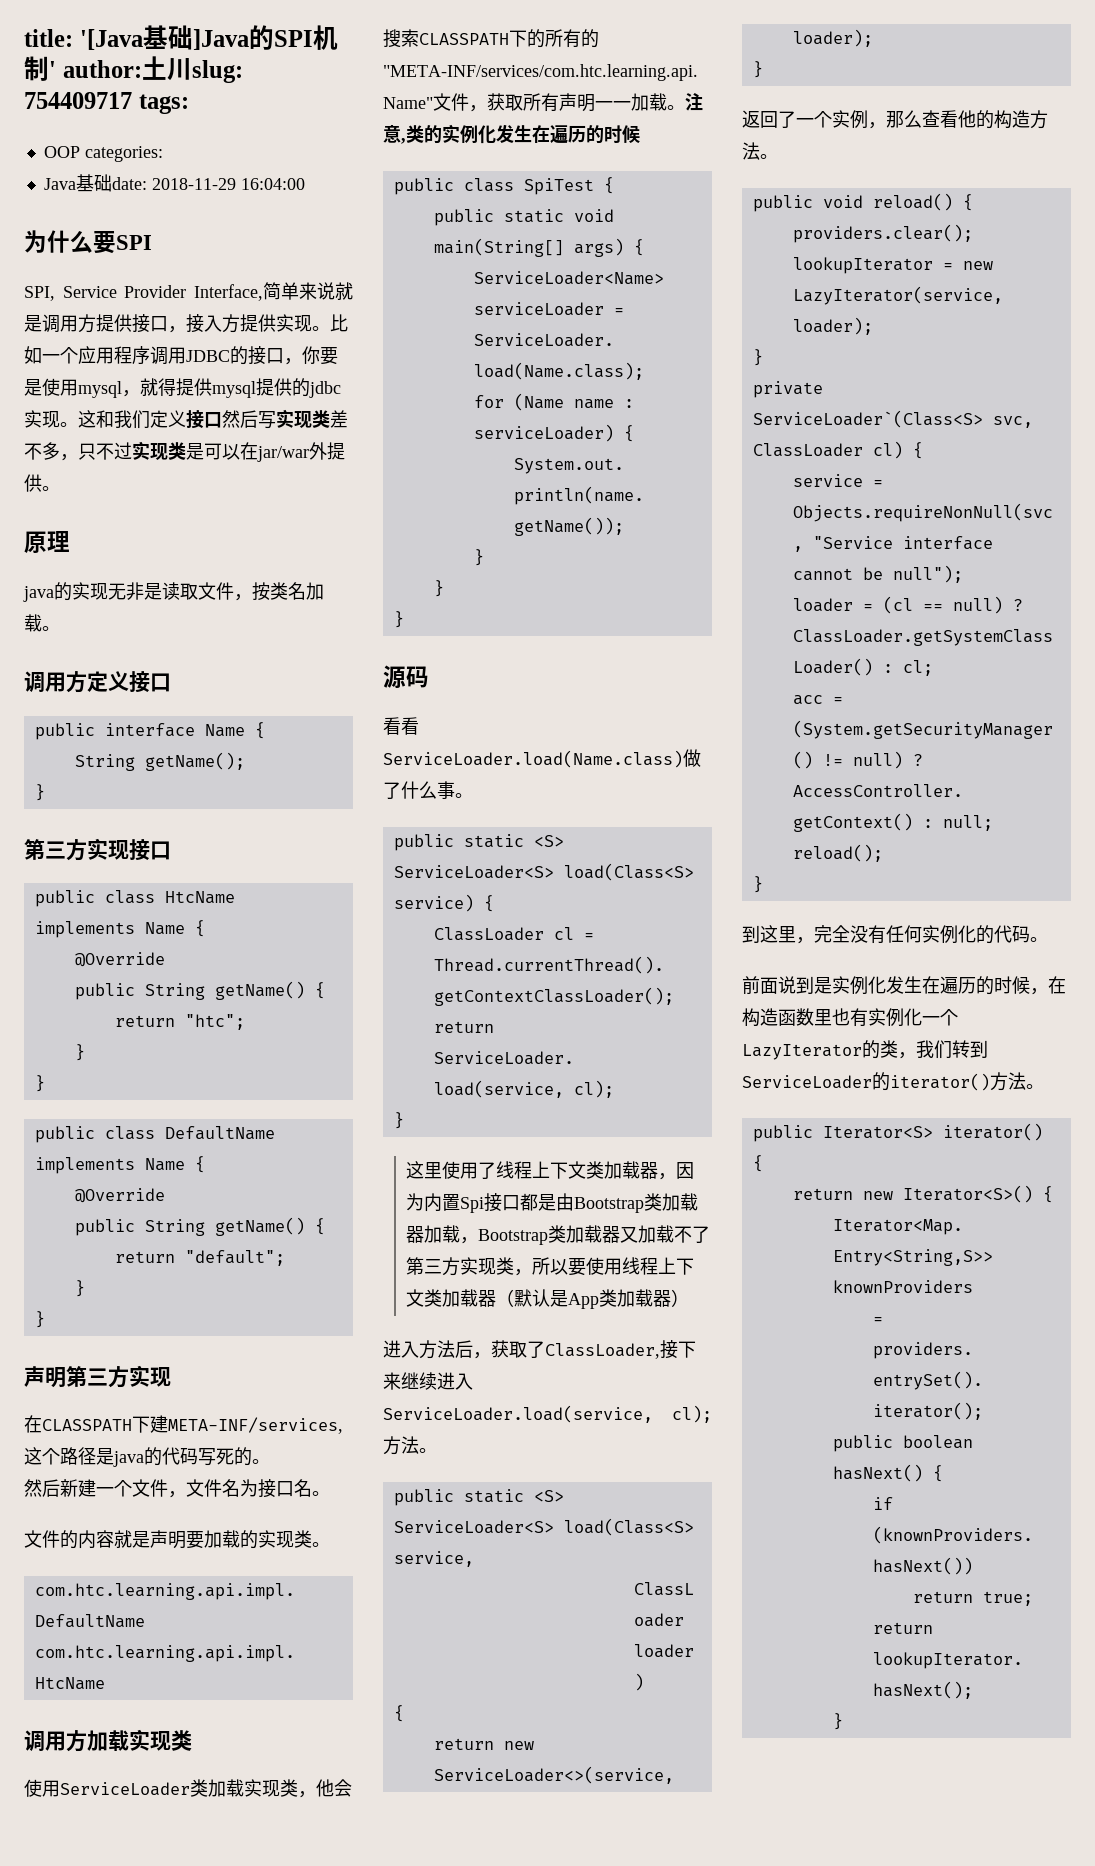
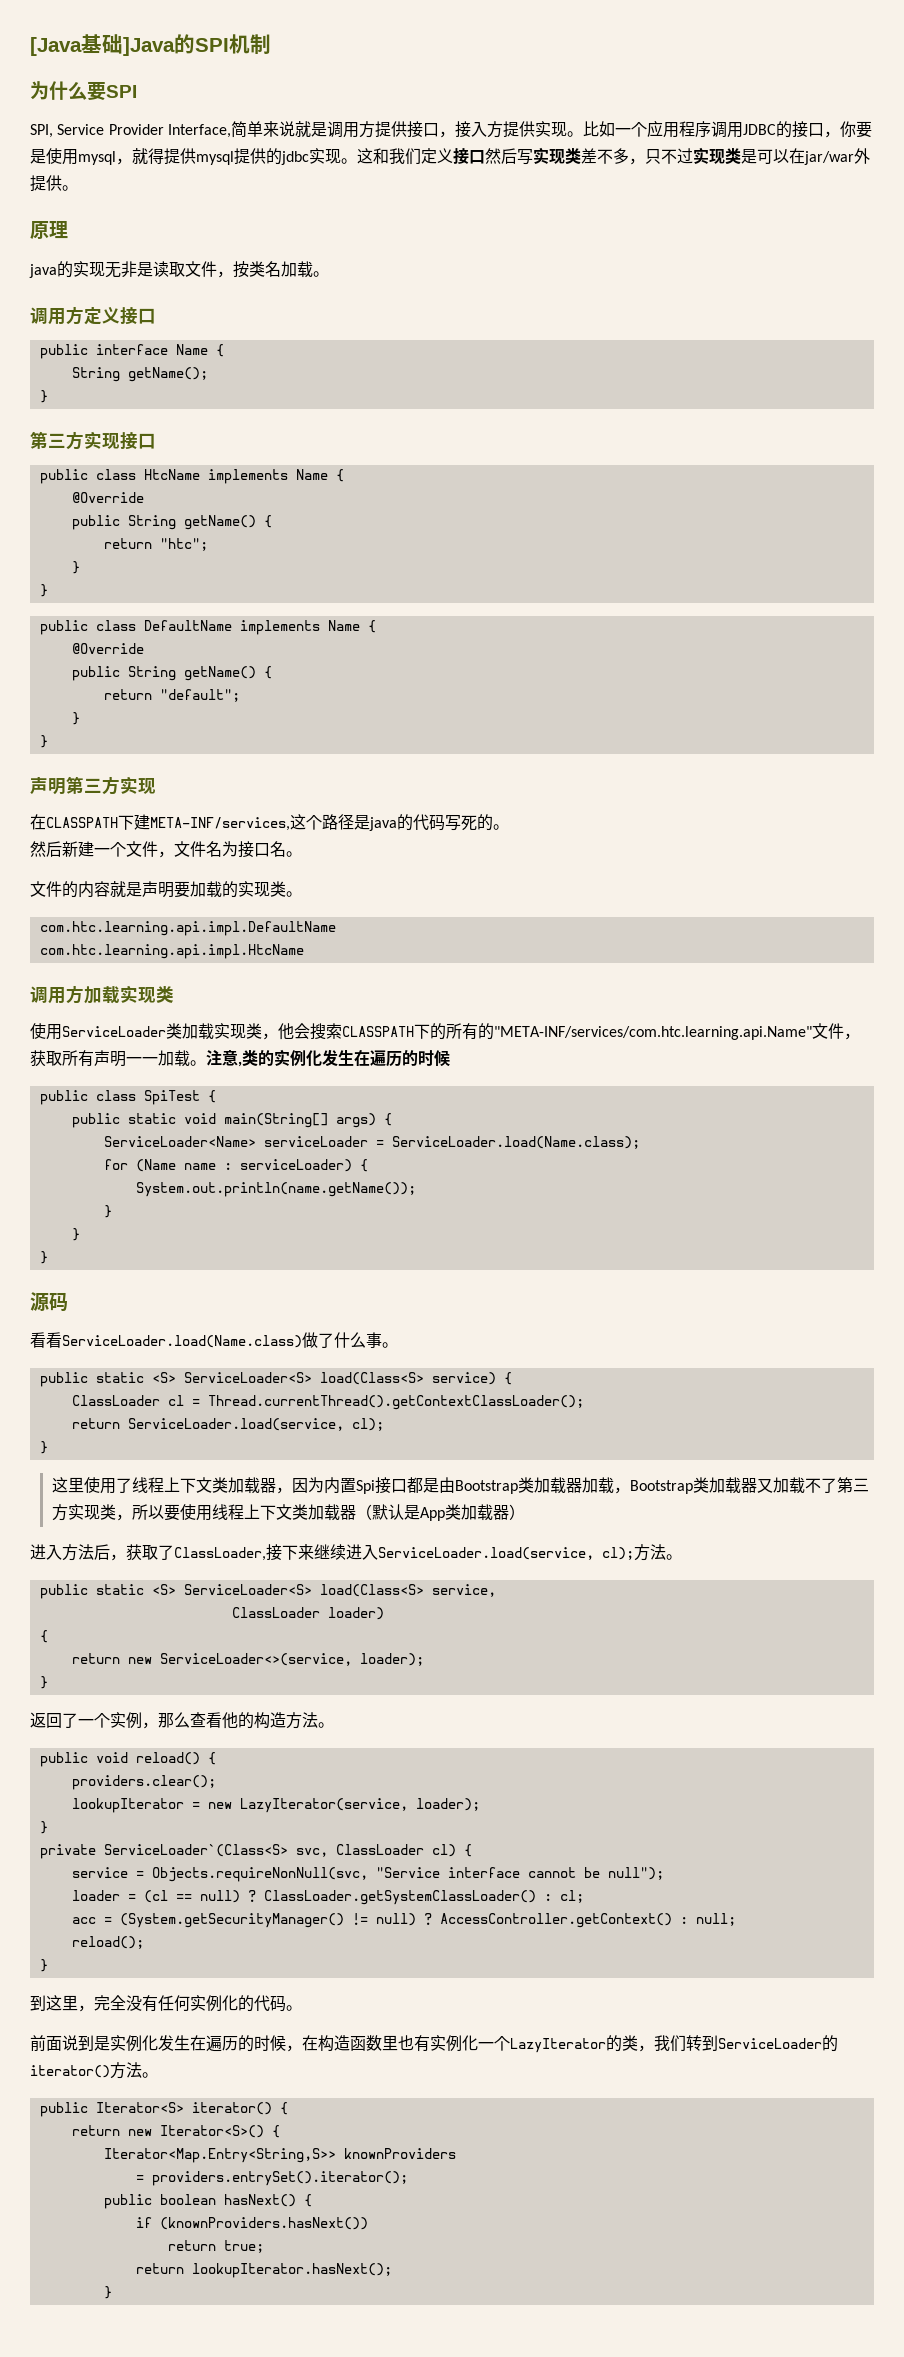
- title: '[Java基础]Java的SPI机制' author:土川slug: 754409717 tags:
- OOP categories:
- Java基础date: 2018-11-29 16:04:00
+ [Java基础]Java的SPI机制

